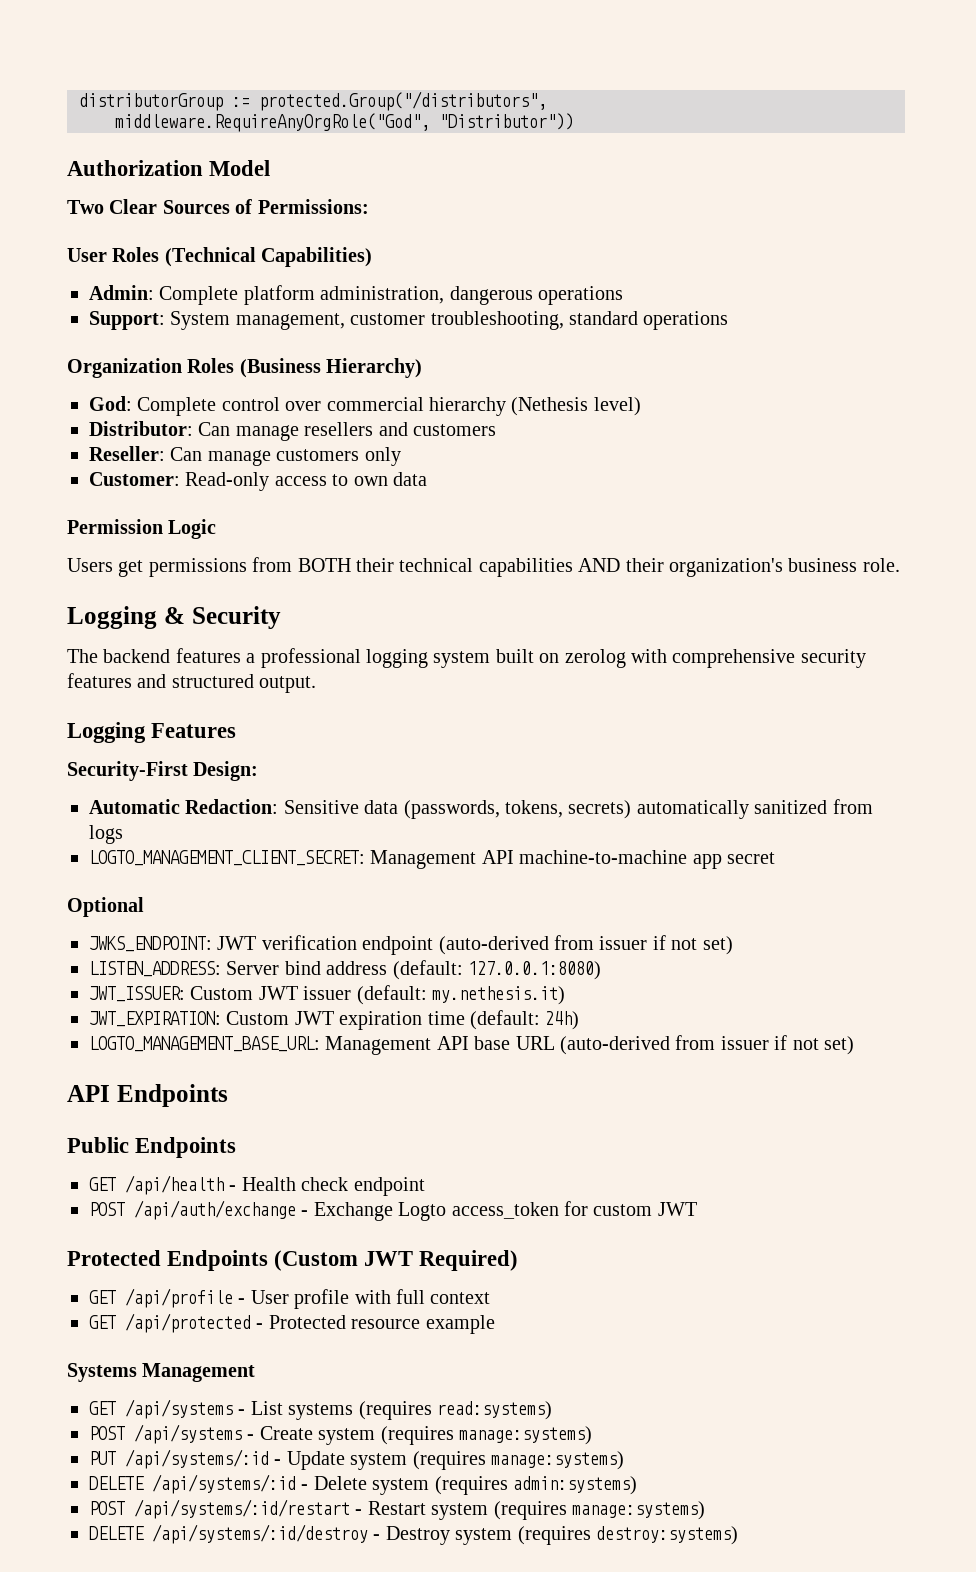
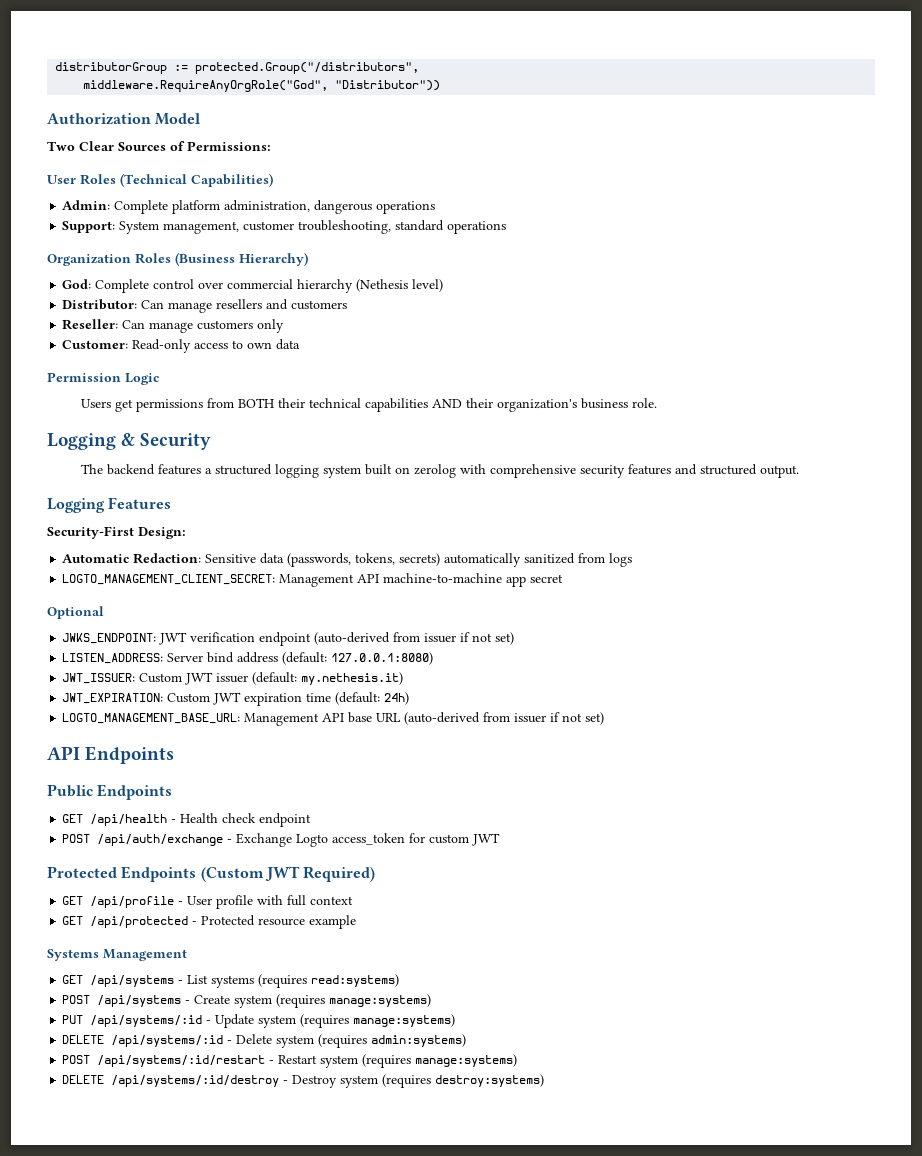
- The backend features a professional logging system built on zerolog with comprehensive security features and structured output.
+ The backend features a structured logging system built on zerolog with comprehensive security features and structured output.

